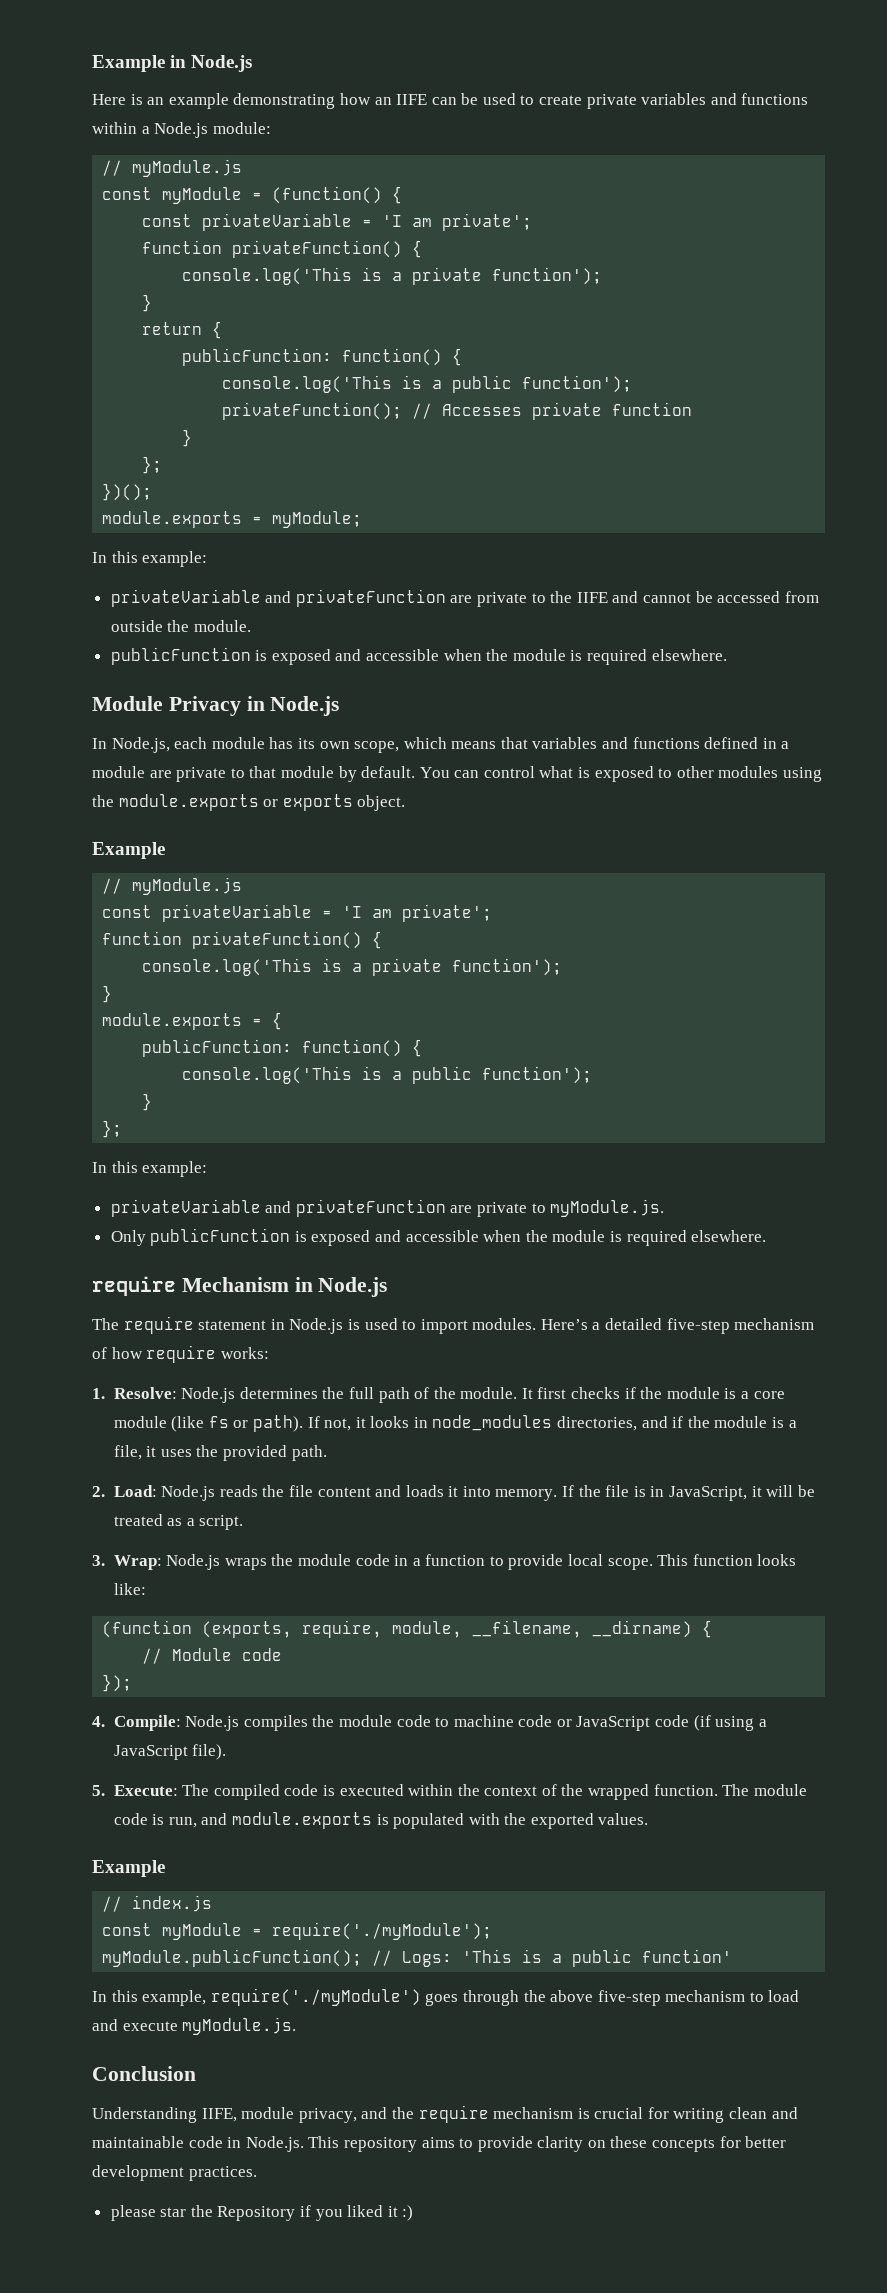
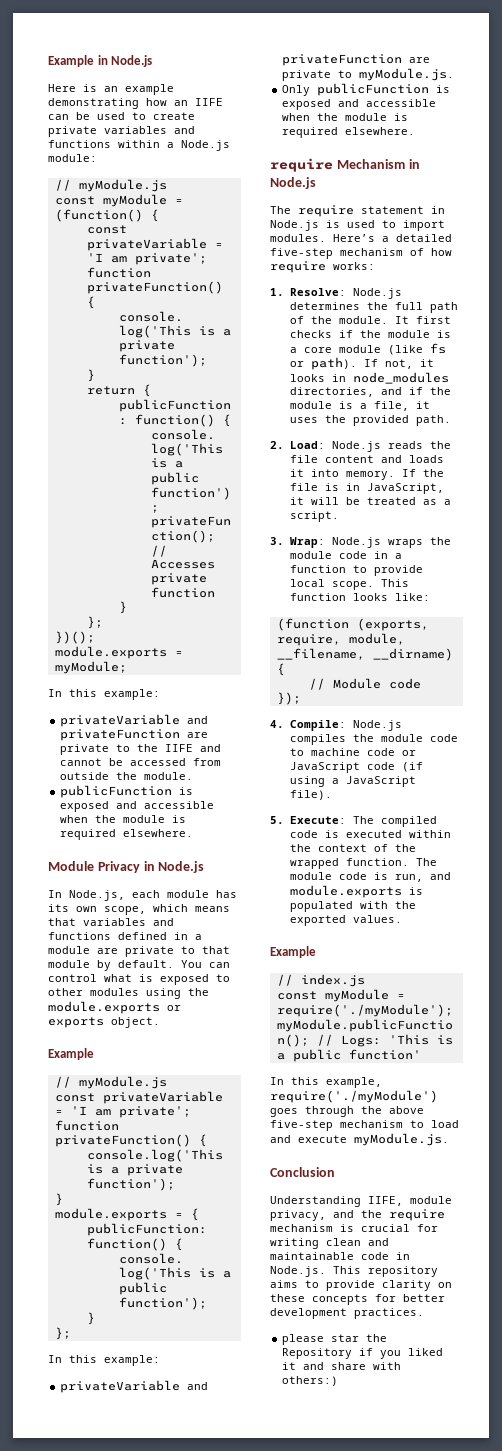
- please star the Repository if you liked it :)
+ please star the Repository if you liked it and share with others:)

